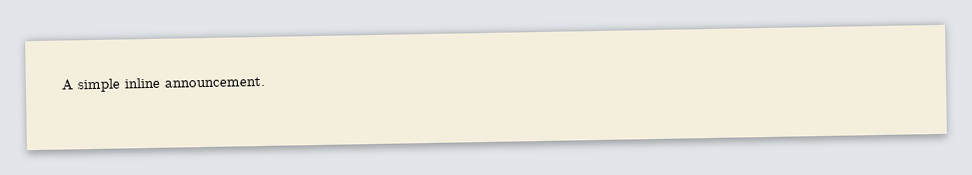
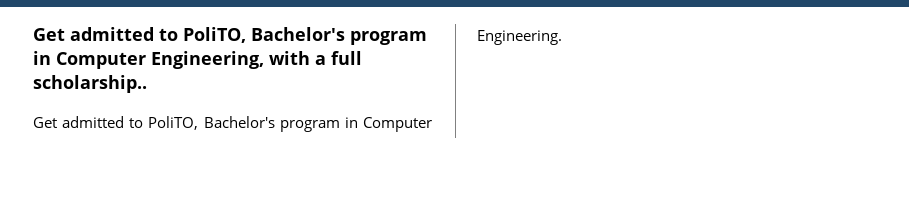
- A simple inline announcement.
+ Get admitted to PoliTO, Bachelor's program in Computer Engineering, with a full scholarship..
+ Get admitted to PoliTO, Bachelor's program in Computer Engineering.

